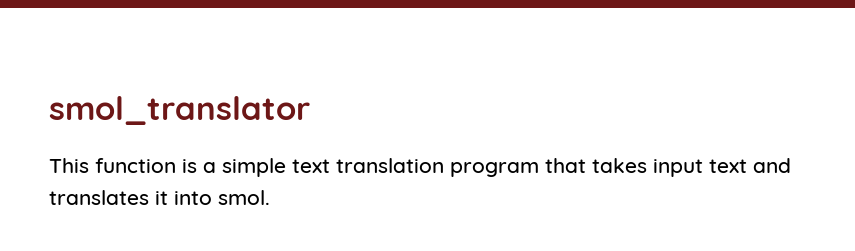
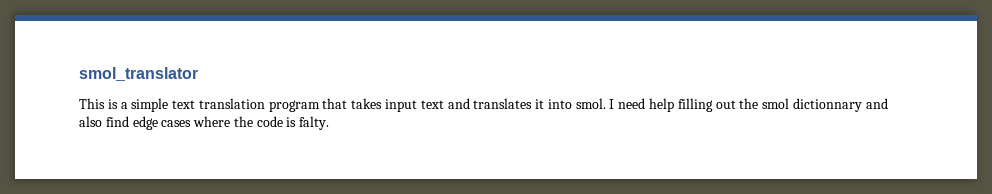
- This function is a simple text translation program that takes input text and translates it into smol.
+ This is a simple text translation program that takes input text and translates it into smol.
+ I need help filling out the smol dictionnary and also find edge cases where the code is falty.

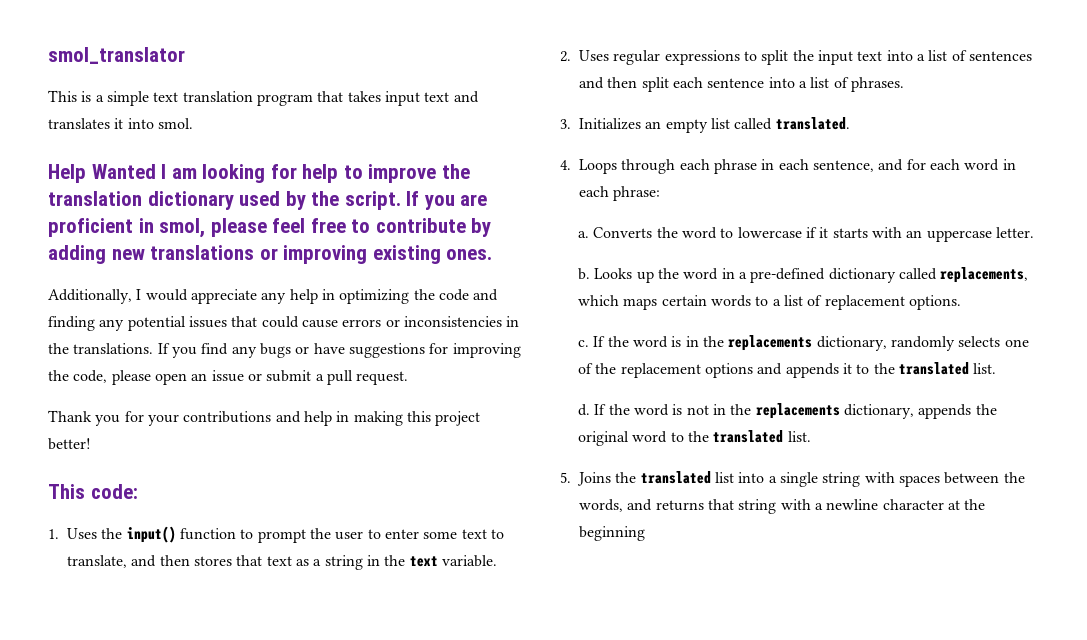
- This is a simple text translation program that takes input text and translates it into smol. I need help filling out the smol dictionnary and also find edge cases where the code is falty.
+ This is a simple text translation program that takes input text and translates it into smol.
+ Help Wanted I am looking for help to improve the translation dictionary used by the script. If you are proficient in smol, please feel free to contribute by adding new translations or improving existing ones.
+ Additionally, I would appreciate any help in optimizing the code and finding any potential issues that could cause errors or inconsistencies in the translations. If you find any bugs or have suggestions for improving the code, please open an issue or submit a pull request.
+ Thank you for your contributions and help in making this project better!
+ This code:
+ 1. Uses the input() function to prompt the user to enter some text to translate, and then stores that text as a string in the text variable.
+ 2. Uses regular expressions to split the input text into a list of sentences and then split each sentence into a list of phrases.
+ 3. Initializes an empty list called translated.
+ 4. Loops through each phrase in each sentence, and for each word in each phrase:
+ a. Converts the word to lowercase if it starts with an uppercase letter.
+ b. Looks up the word in a pre-defined dictionary called replacements, which maps certain words to a list of replacement options.
+ c. If the word is in the replacements dictionary, randomly selects one of the replacement options and appends it to the translated list.
+ d. If the word is not in the replacements dictionary, appends the original word to the translated list.
+ 5. Joins the translated list into a single string with spaces between the words, and returns that string with a newline character at the beginning

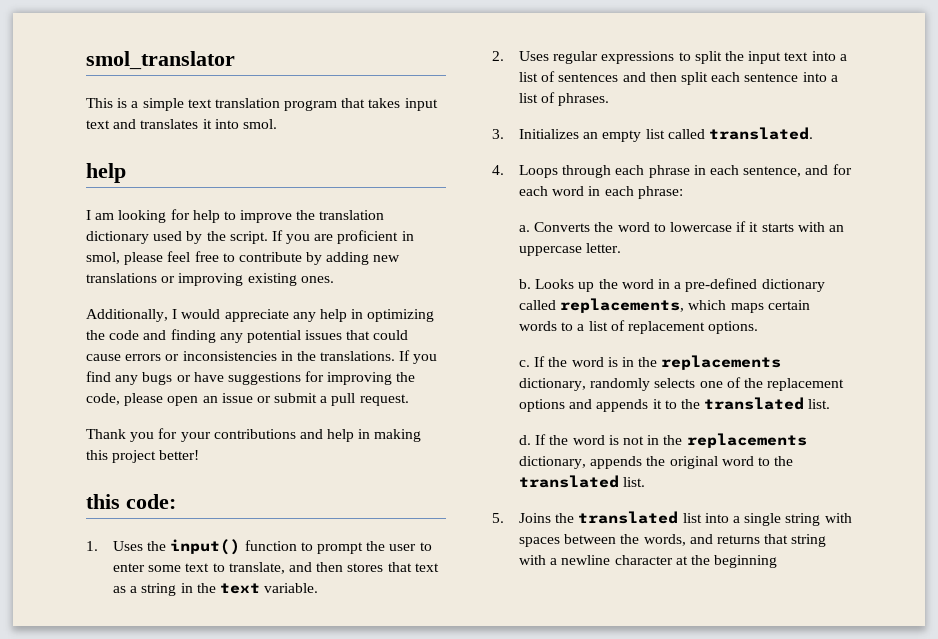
  This is a simple text translation program that takes input text and translates it into smol.
- Help Wanted I am looking for help to improve the translation dictionary used by the script.
+ help
+ I am looking for help to improve the translation dictionary used by the script.
- This code:
+ this code:

